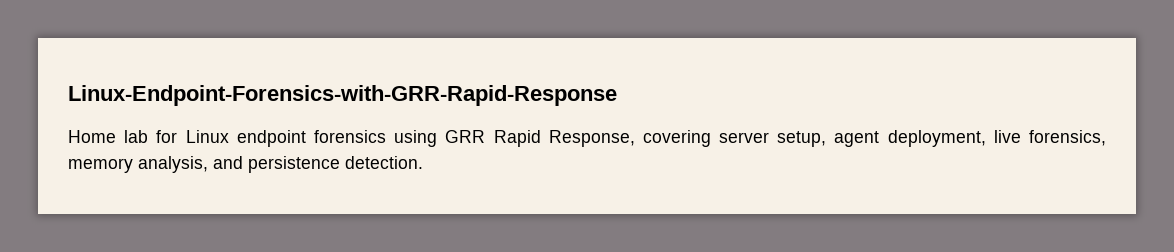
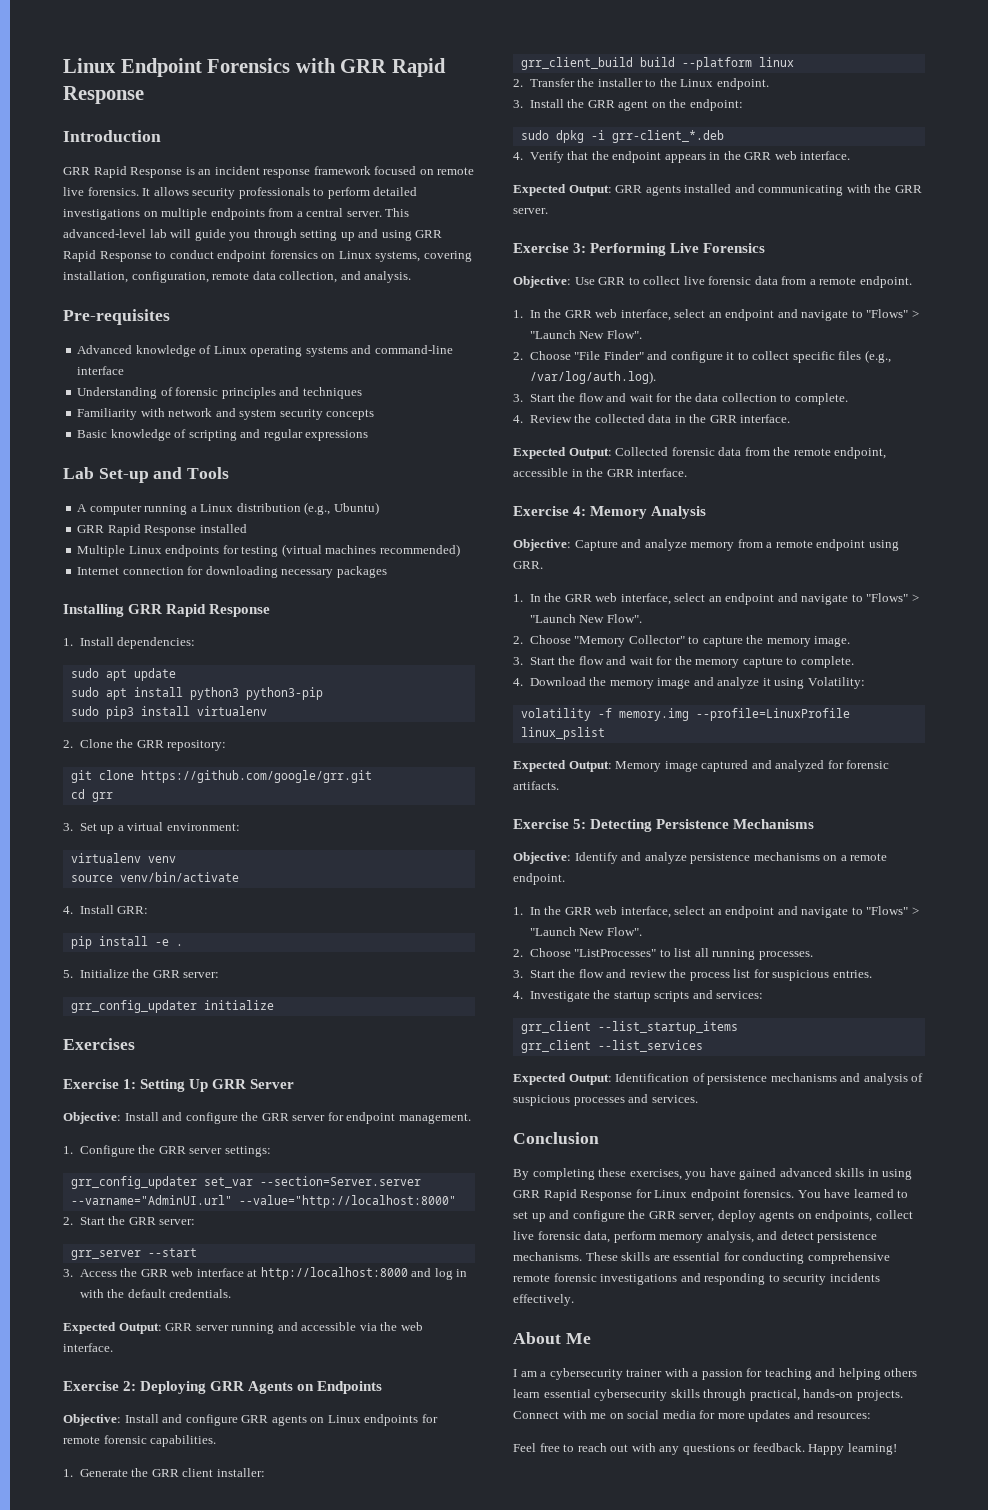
- Linux-Endpoint-Forensics-with-GRR-Rapid-Response
- Home lab for Linux endpoint forensics using GRR Rapid Response, covering server setup, agent deployment, live forensics, memory analysis, and persistence detection.
+ Linux Endpoint Forensics with GRR Rapid Response
+ Introduction
+ GRR Rapid Response is an incident response framework focused on remote live forensics. It allows security professionals to perform detailed investigations on multiple endpoints from a central server. This advanced-level lab will guide you through setting up and using GRR Rapid Response to conduct endpoint forensics on Linux systems, covering installation, configuration, remote data collection, and analysis.
+ Pre-requisites
+ Advanced knowledge of Linux operating systems and command-line interface
+ Understanding of forensic principles and techniques
+ Familiarity with network and system security concepts
+ Basic knowledge of scripting and regular expressions
+ Lab Set-up and Tools
+ A computer running a Linux distribution (e.g., Ubuntu)
+ GRR Rapid Response installed
+ Multiple Linux endpoints for testing (virtual machines recommended)
+ Internet connection for downloading necessary packages
+ Installing GRR Rapid Response
+ 1. Install dependencies:
+ sudo apt update
+ sudo apt install python3 python3-pip
+ sudo pip3 install virtualenv
+ 2. Clone the GRR repository:
+ git clone https://github.com/google/grr.git
+ cd grr
+ 3. Set up a virtual environment:
+ virtualenv venv
+ source venv/bin/activate
+ 4. Install GRR:
+ pip install -e .
+ 5. Initialize the GRR server:
+ grr_config_updater initialize
+ Exercises
+ Exercise 1: Setting Up GRR Server
+ Objective: Install and configure the GRR server for endpoint management.
+ 1. Configure the GRR server settings:
+ grr_config_updater set_var --section=Server.server --varname="AdminUI.url" --value="http://localhost:8000"
+ 2. Start the GRR server:
+ grr_server --start
+ 3. Access the GRR web interface at http://localhost:8000 and log in with the default credentials.
+ Expected Output: GRR server running and accessible via the web interface.
+ Exercise 2: Deploying GRR Agents on Endpoints
+ Objective: Install and configure GRR agents on Linux endpoints for remote forensic capabilities.
+ 1. Generate the GRR client installer:
+ grr_client_build build --platform linux
+ 2. Transfer the installer to the Linux endpoint.
+ 3. Install the GRR agent on the endpoint:
+ sudo dpkg -i grr-client_*.deb
+ 4. Verify that the endpoint appears in the GRR web interface.
+ Expected Output: GRR agents installed and communicating with the GRR server.
+ Exercise 3: Performing Live Forensics
+ Objective: Use GRR to collect live forensic data from a remote endpoint.
+ 1. In the GRR web interface, select an endpoint and navigate to "Flows" > "Launch New Flow".
+ 2. Choose "File Finder" and configure it to collect specific files (e.g., /var/log/auth.log).
+ 3. Start the flow and wait for the data collection to complete.
+ 4. Review the collected data in the GRR interface.
+ Expected Output: Collected forensic data from the remote endpoint, accessible in the GRR interface.
+ Exercise 4: Memory Analysis
+ Objective: Capture and analyze memory from a remote endpoint using GRR.
+ 1. In the GRR web interface, select an endpoint and navigate to "Flows" > "Launch New Flow".
+ 2. Choose "Memory Collector" to capture the memory image.
+ 3. Start the flow and wait for the memory capture to complete.
+ 4. Download the memory image and analyze it using Volatility:
+ volatility -f memory.img --profile=LinuxProfile linux_pslist
+ Expected Output: Memory image captured and analyzed for forensic artifacts.
+ Exercise 5: Detecting Persistence Mechanisms
+ Objective: Identify and analyze persistence mechanisms on a remote endpoint.
+ 1. In the GRR web interface, select an endpoint and navigate to "Flows" > "Launch New Flow".
+ 2. Choose "ListProcesses" to list all running processes.
+ 3. Start the flow and review the process list for suspicious entries.
+ 4. Investigate the startup scripts and services:
+ grr_client --list_startup_items
+ grr_client --list_services
+ Expected Output: Identification of persistence mechanisms and analysis of suspicious processes and services.
+ Conclusion
+ By completing these exercises, you have gained advanced skills in using GRR Rapid Response for Linux endpoint forensics. You have learned to set up and configure the GRR server, deploy agents on endpoints, collect live forensic data, perform memory analysis, and detect persistence mechanisms. These skills are essential for conducting comprehensive remote forensic investigations and responding to security incidents effectively.
+ About Me
+ I am a cybersecurity trainer with a passion for teaching and helping others learn essential cybersecurity skills through practical, hands-on projects. Connect with me on social media for more updates and resources:
+ Feel free to reach out with any questions or feedback. Happy learning!

